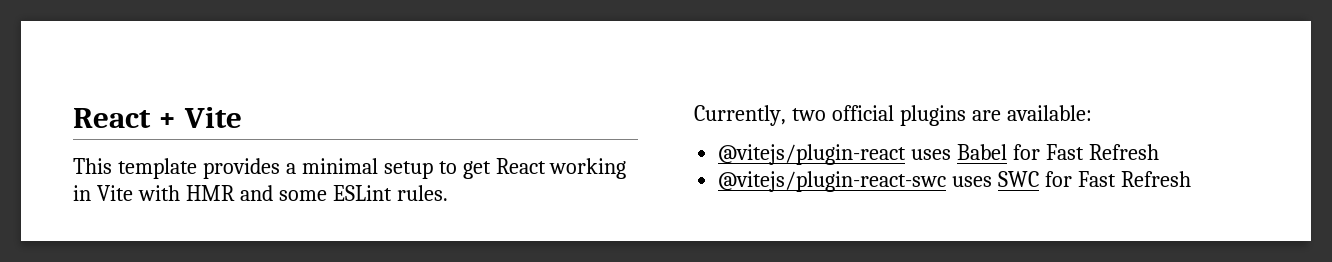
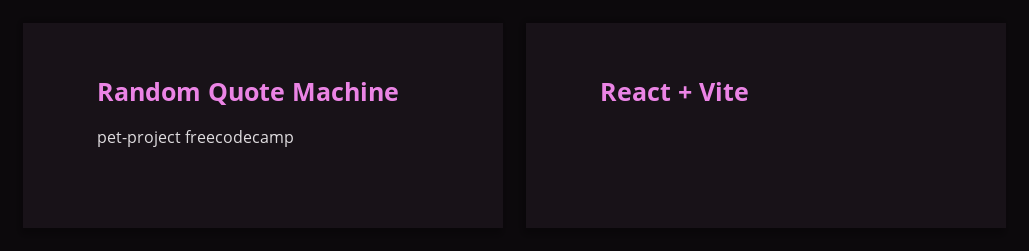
+ Random Quote Machine
+ pet-project freecodecamp
  React + Vite
- This template provides a minimal setup to get React working in Vite with HMR and some ESLint rules.
- Currently, two official plugins are available:
- @vitejs/plugin-react uses Babel for Fast Refresh
- @vitejs/plugin-react-swc uses SWC for Fast Refresh

